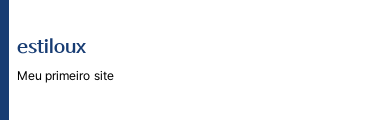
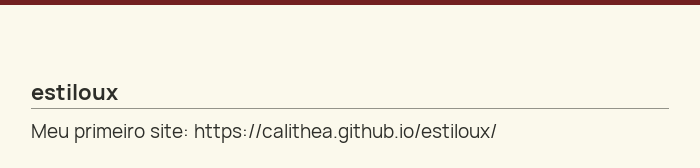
- Meu primeiro site
+ Meu primeiro site: https://calithea.github.io/estiloux/

